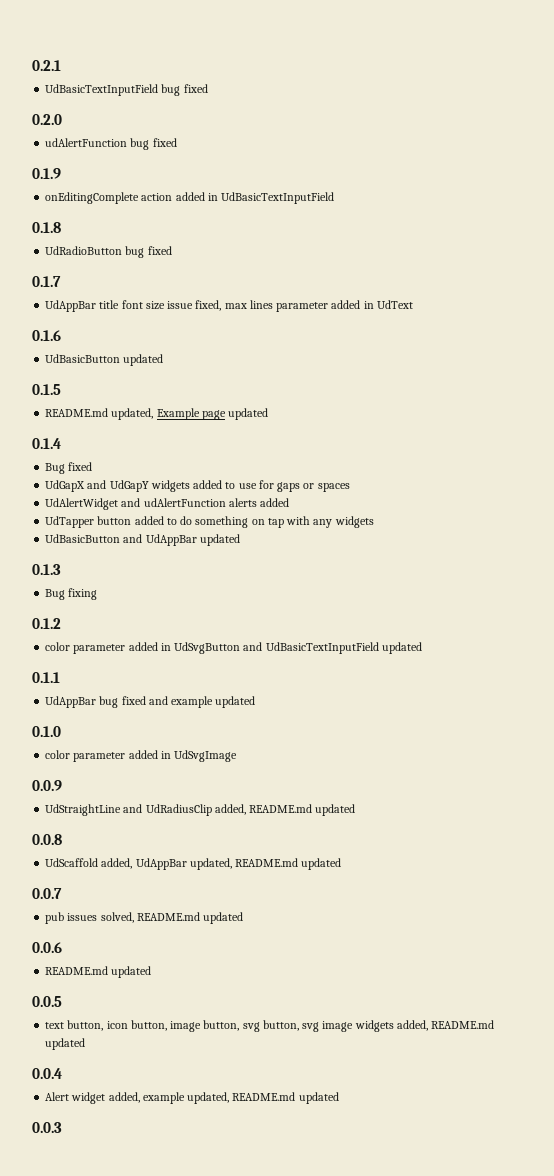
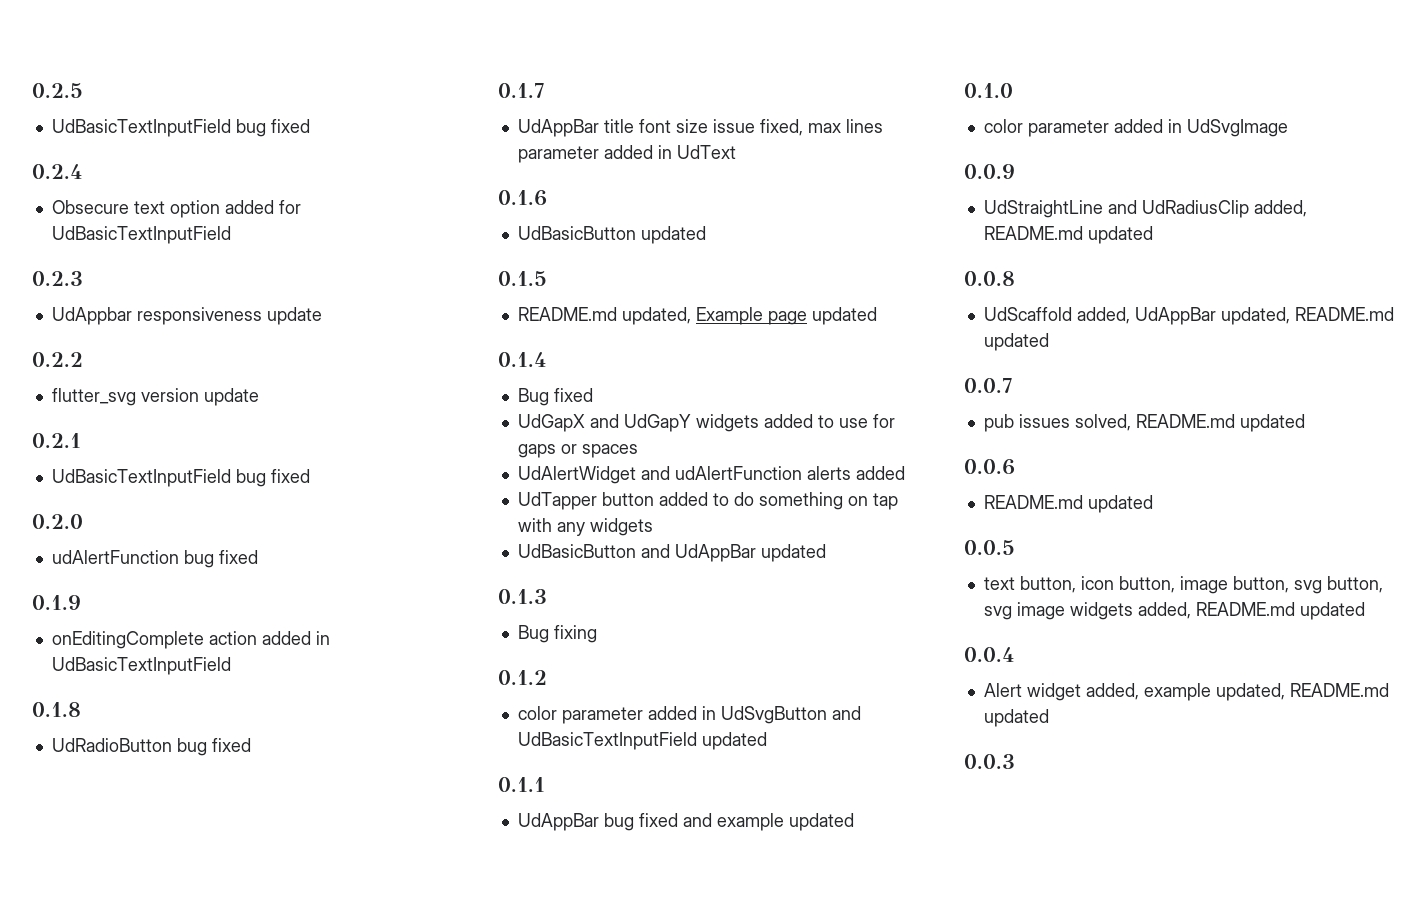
+ 0.2.5
+ UdBasicTextInputField bug fixed
+ 0.2.4
+ Obsecure text option added for UdBasicTextInputField
+ 0.2.3
+ UdAppbar responsiveness update
+ 0.2.2
+ flutter_svg version update

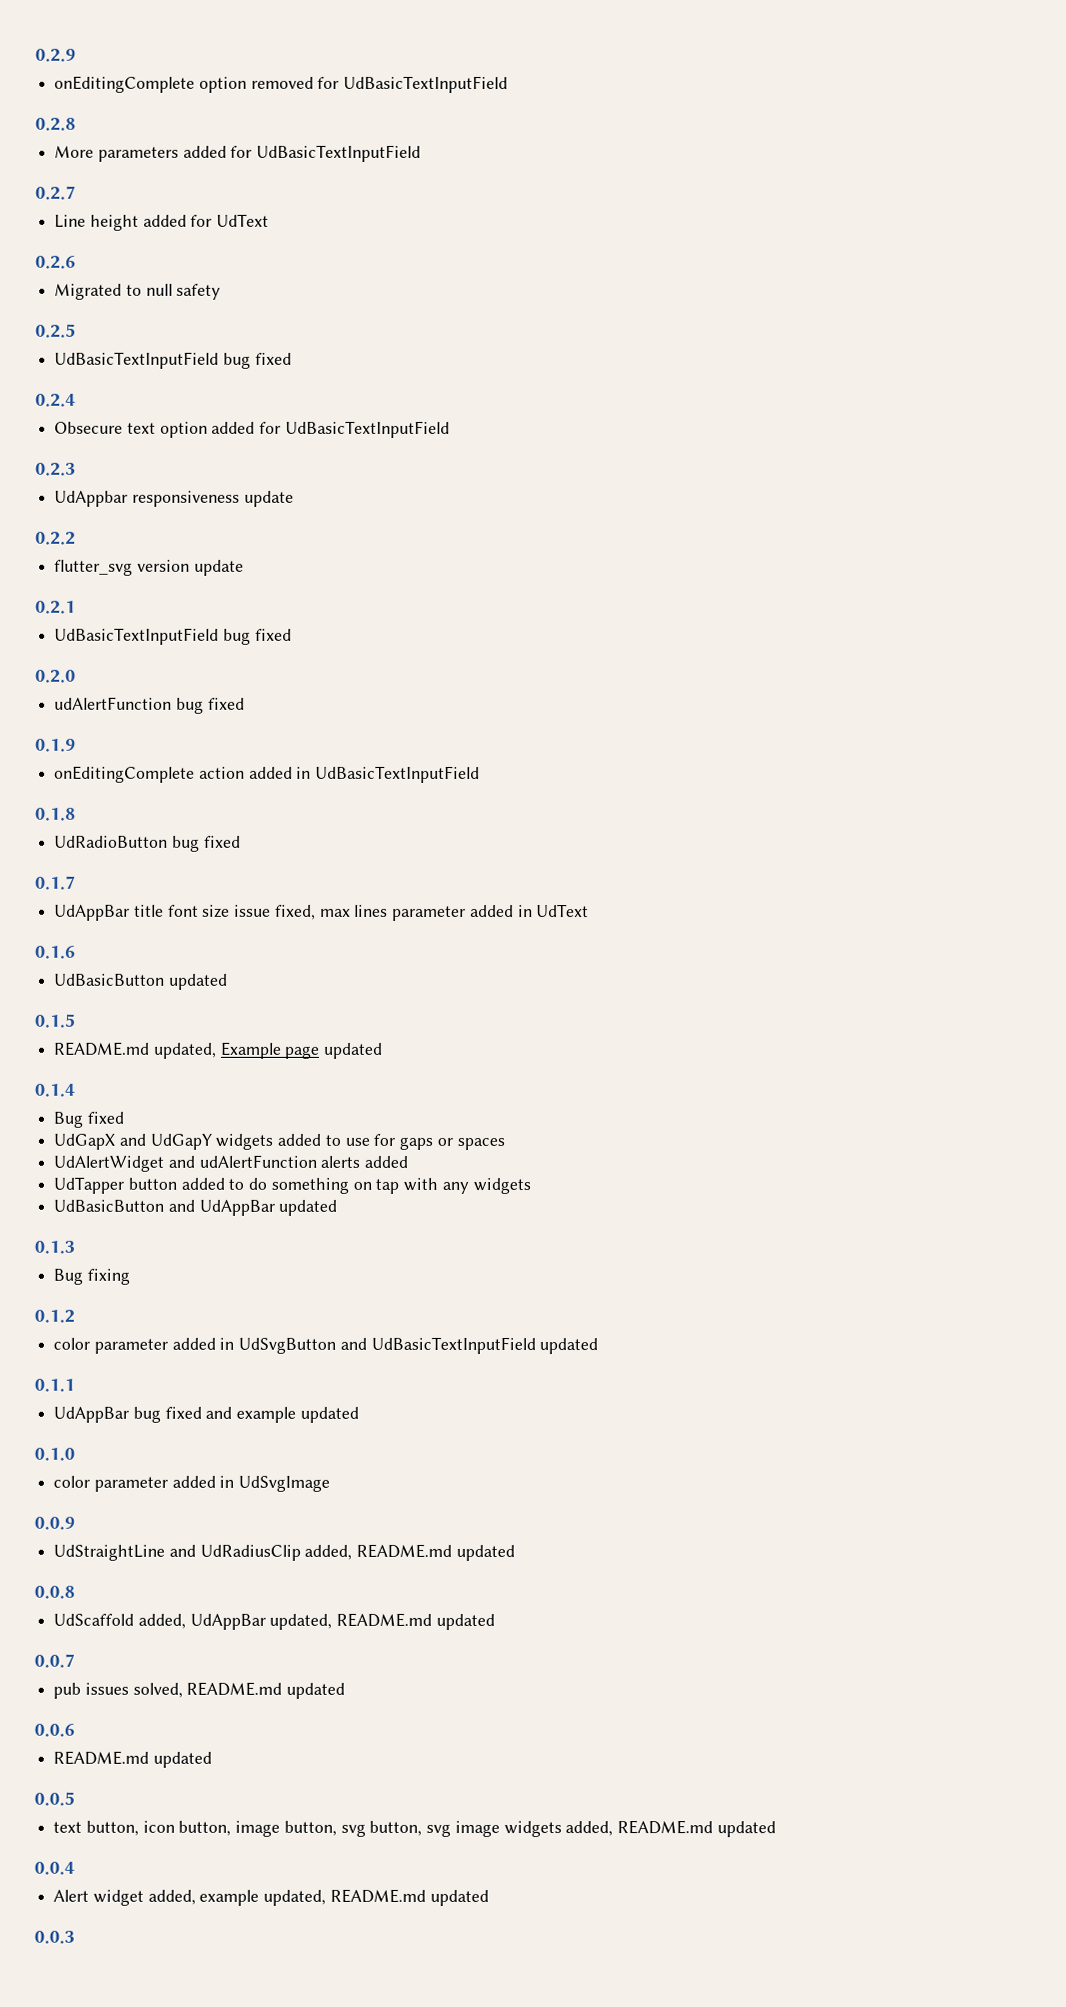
+ 0.2.9
+ onEditingComplete option removed for UdBasicTextInputField
+ 0.2.8
+ More parameters added for UdBasicTextInputField
+ 0.2.7
+ Line height added for UdText
+ 0.2.6
+ Migrated to null safety

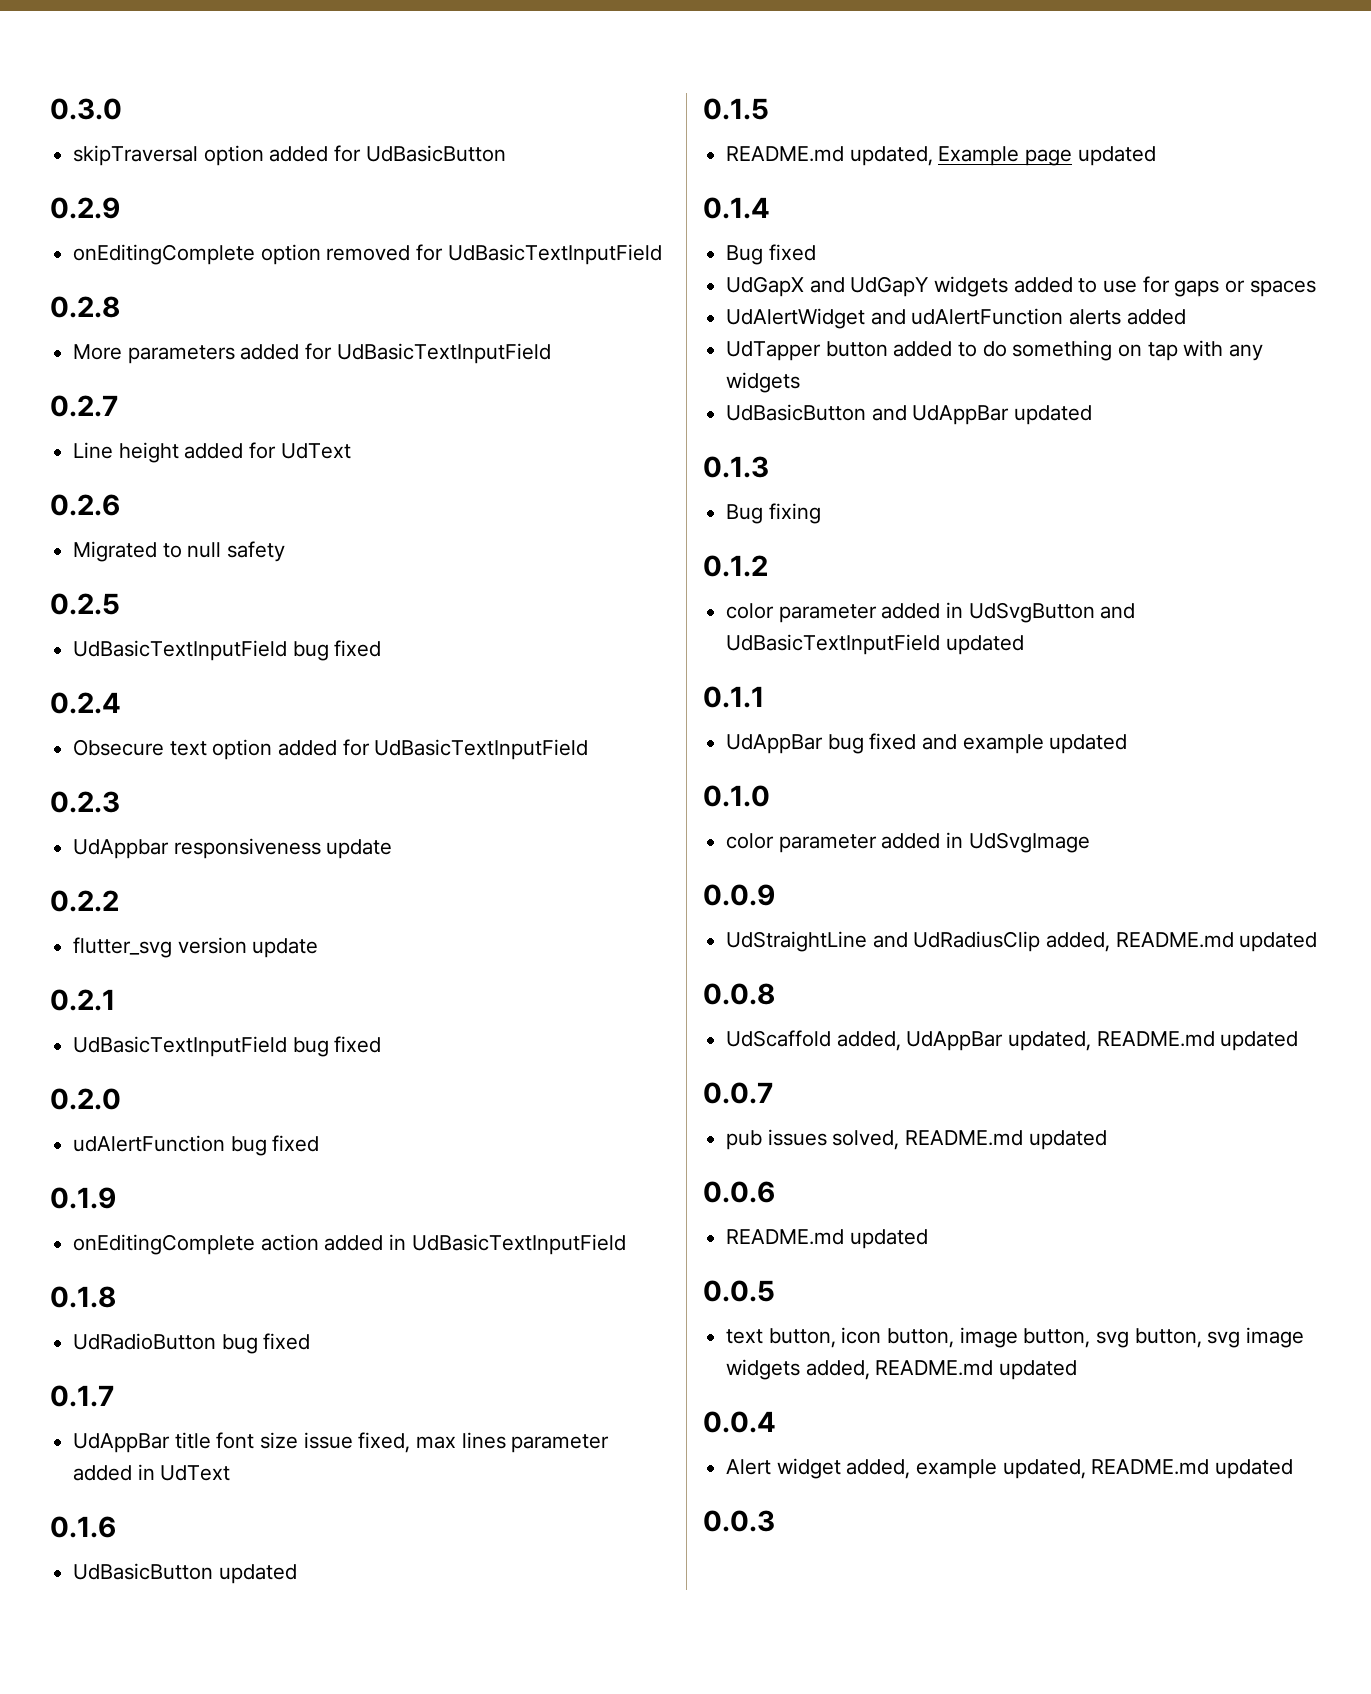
+ 0.3.0
+ skipTraversal option added for UdBasicButton

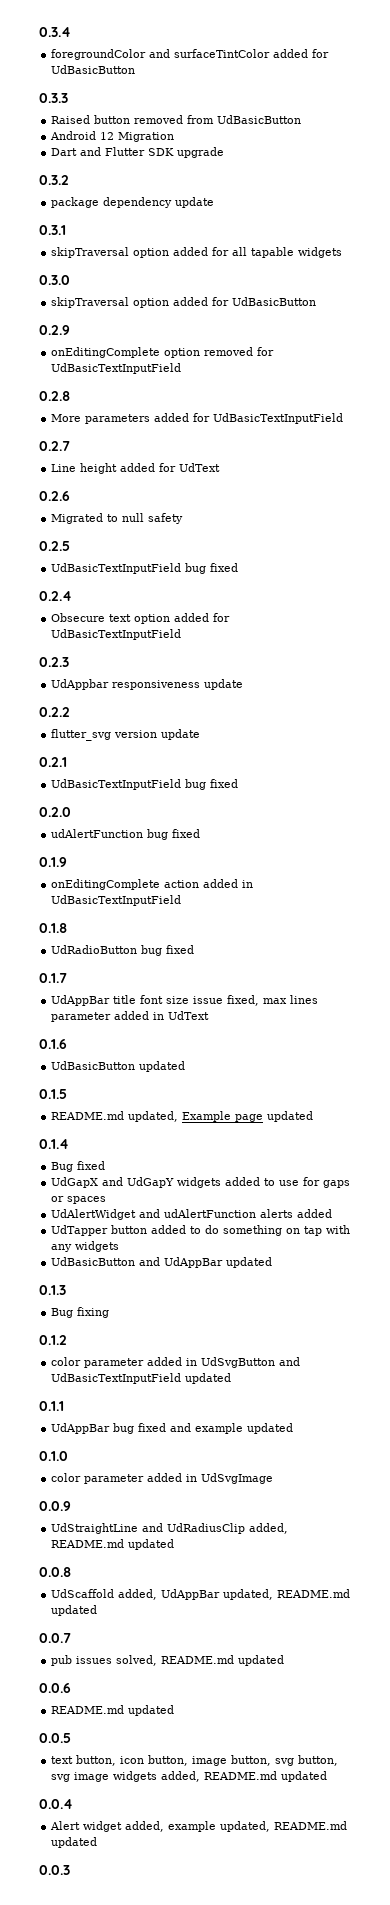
+ 0.3.4
+ foregroundColor and surfaceTintColor added for UdBasicButton
+ 0.3.3
+ Raised button removed from UdBasicButton
+ Android 12 Migration
+ Dart and Flutter SDK upgrade
+ 0.3.2
+ package dependency update
+ 0.3.1
+ skipTraversal option added for all tapable widgets

